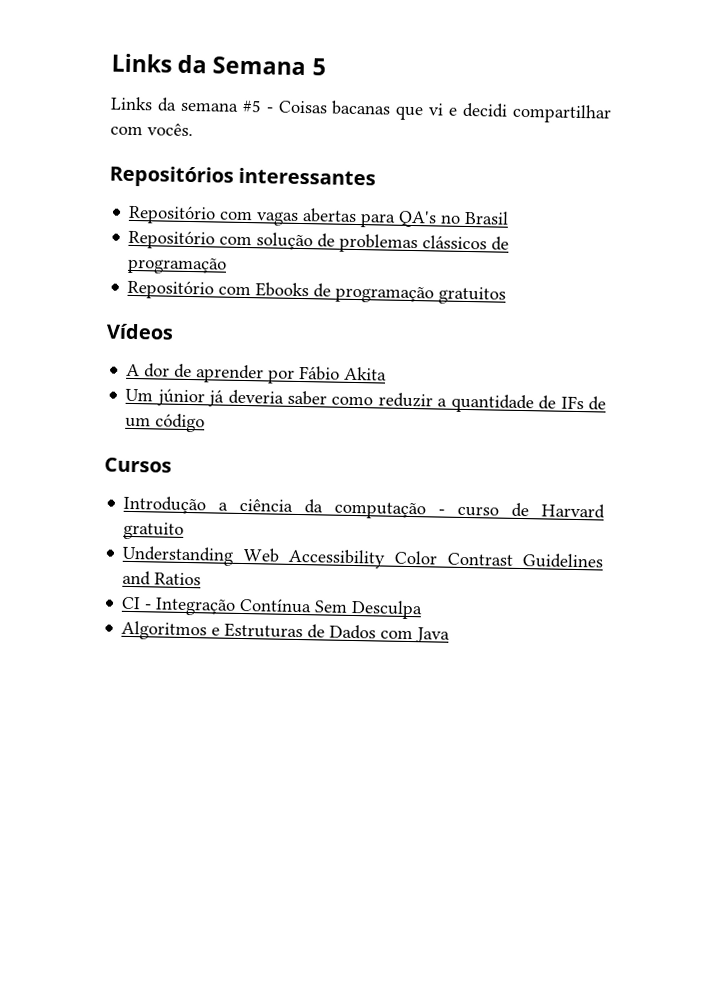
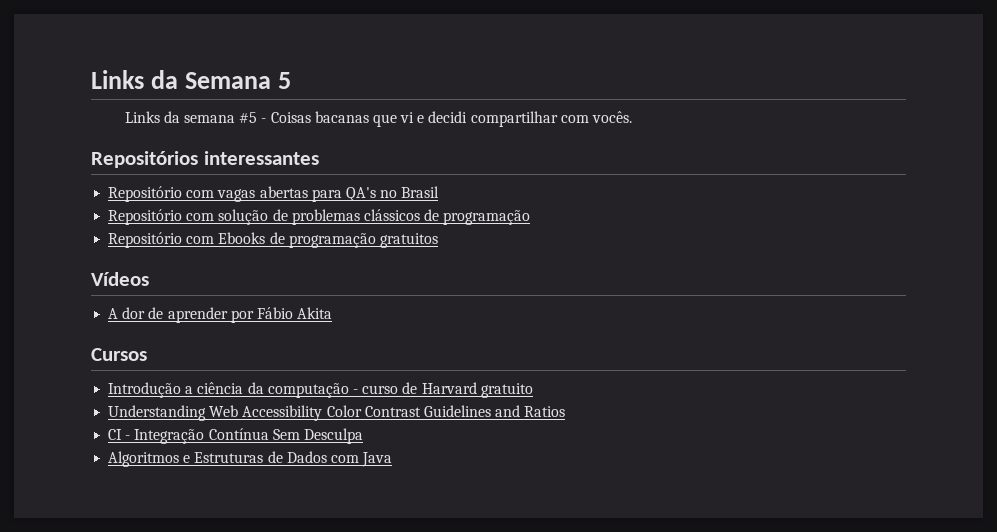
- Um júnior já deveria saber como reduzir a quantidade de IFs de um código

